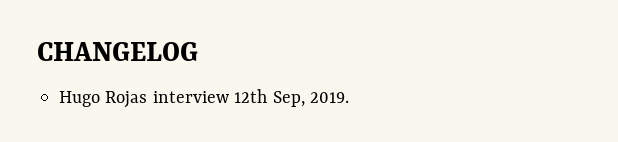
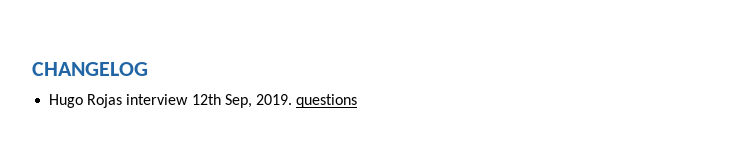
- Hugo Rojas interview 12th Sep, 2019.
+ Hugo Rojas interview 12th Sep, 2019. questions

